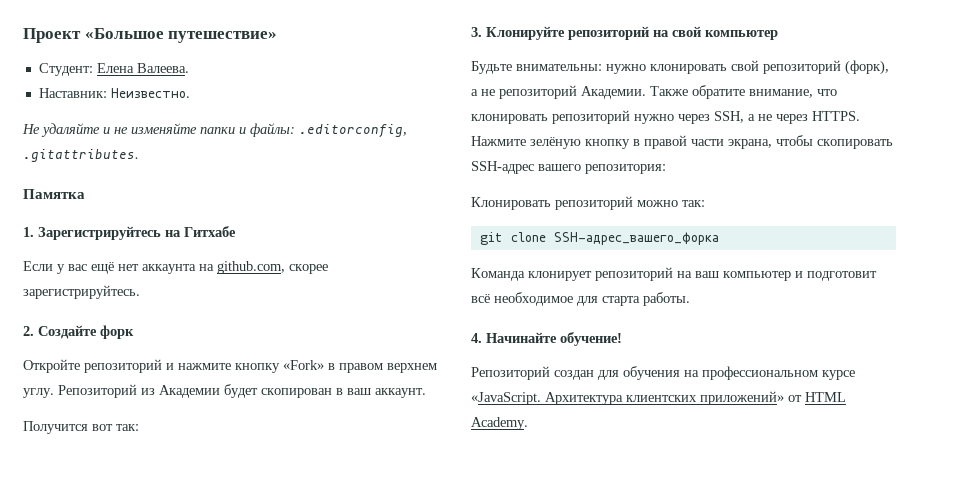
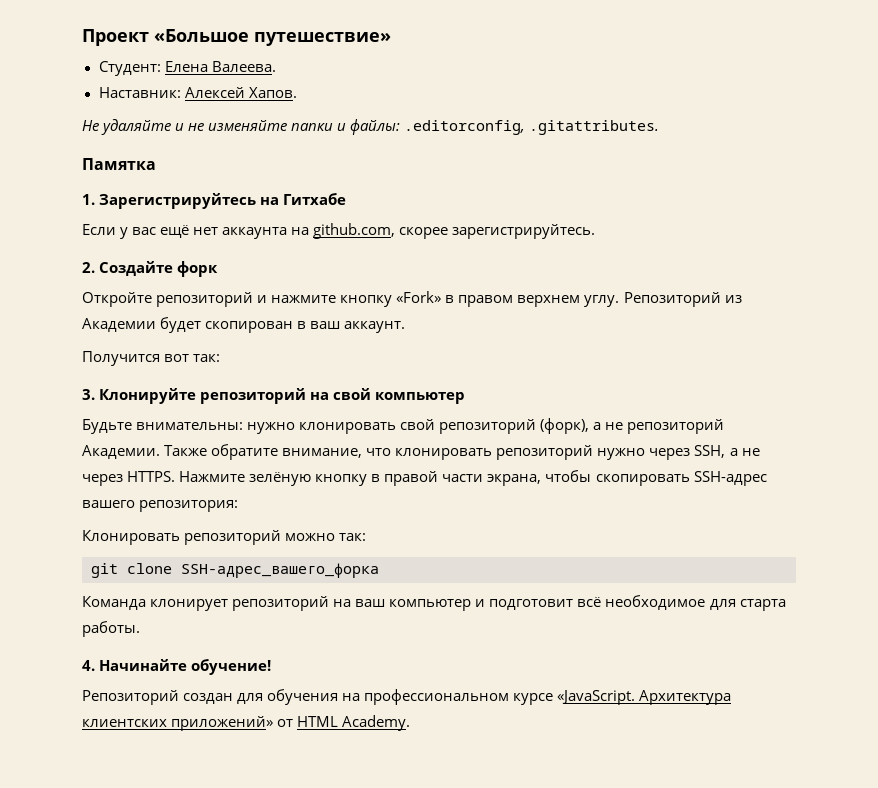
- Наставник: Неизвестно.
+ Наставник: Алексей Хапов.

